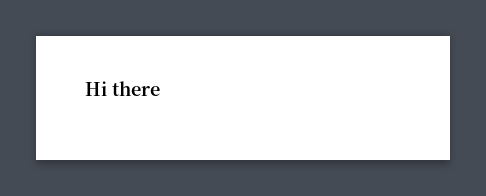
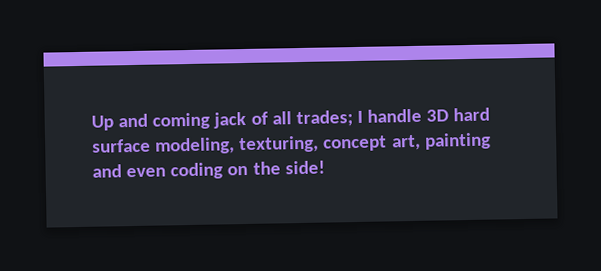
- Hi there
+ Up and coming jack of all trades; I handle 3D hard surface modeling, texturing, concept art, painting and even coding on the side!

